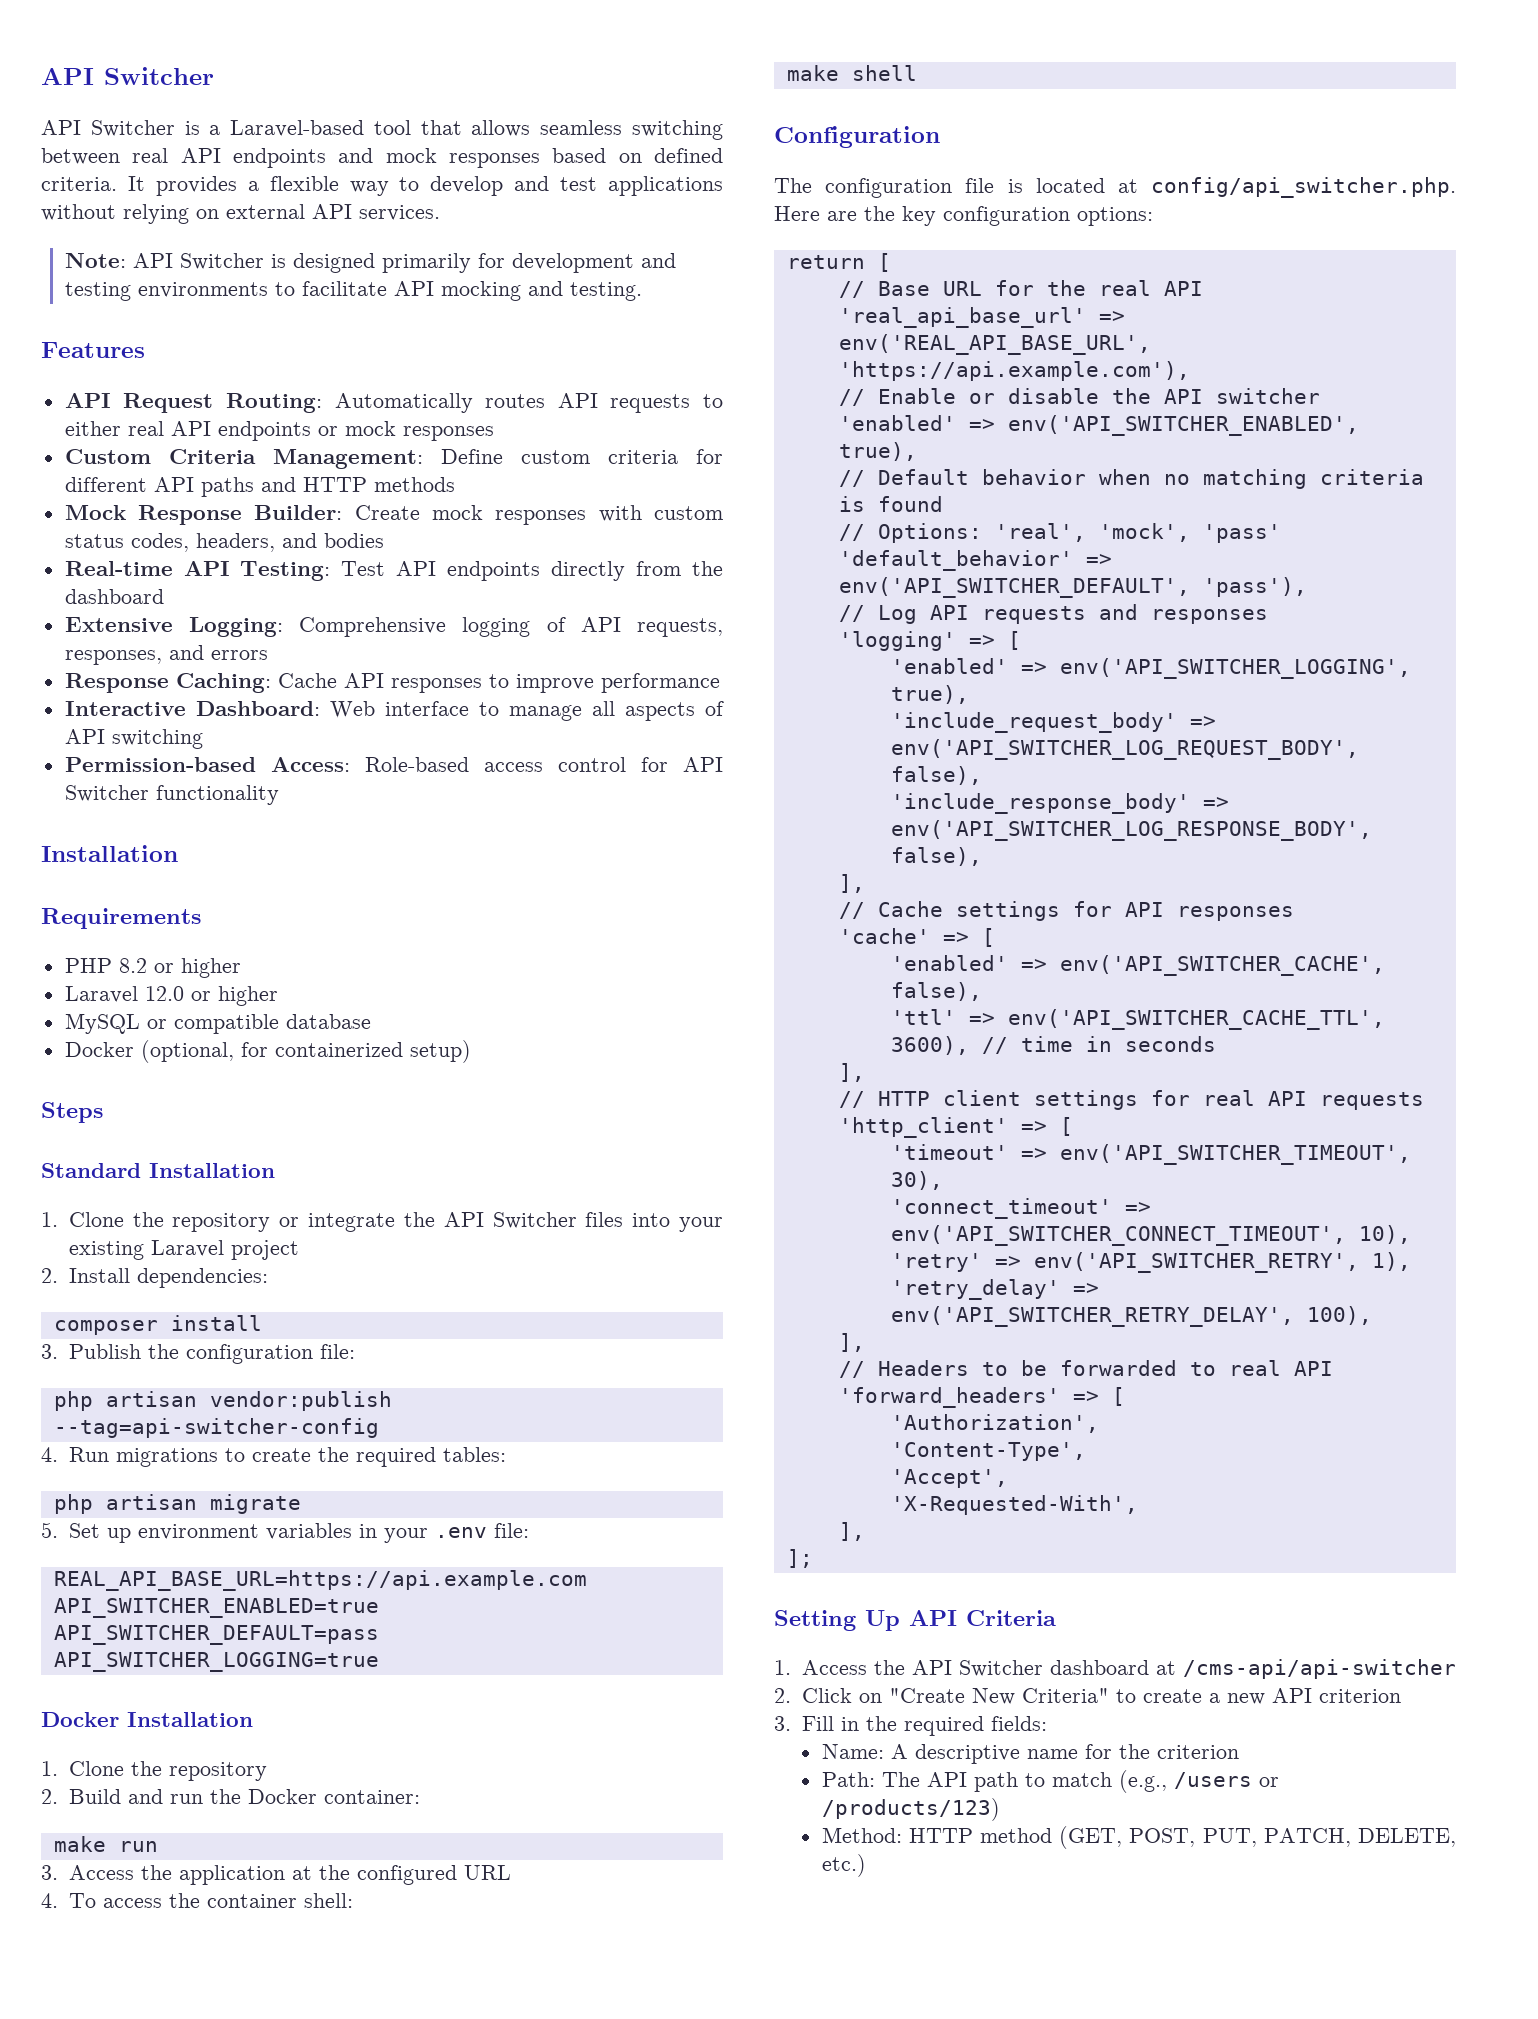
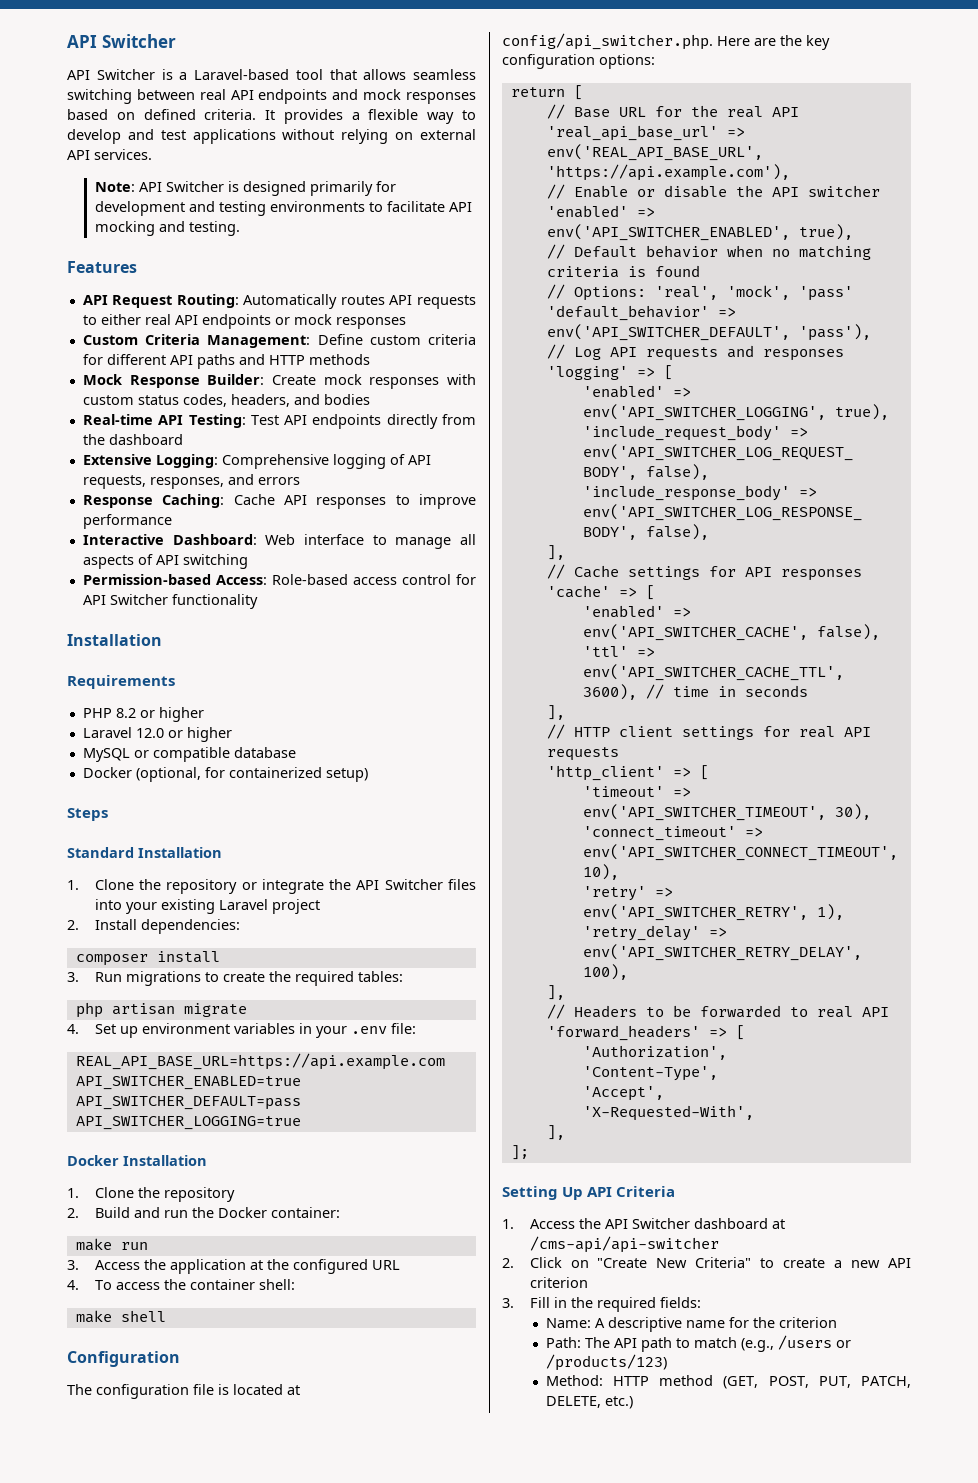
- 3. Publish the configuration file:
- php artisan vendor:publish --tag=api-switcher-config
- 4. Run migrations to create the required tables:
+ 3. Run migrations to create the required tables:
- 5. Set up environment variables in your .env file:
+ 4. Set up environment variables in your .env file:

